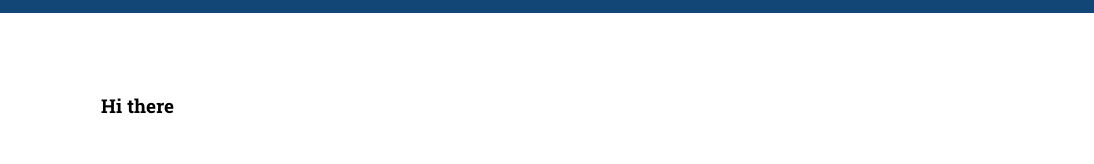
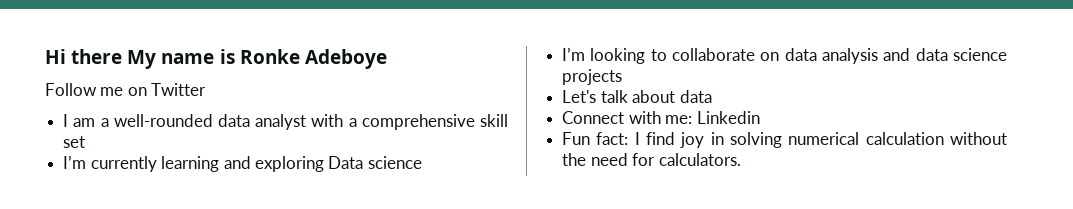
- Hi there
+ Hi there My name is Ronke Adeboye
+ Follow me on Twitter
+ I am a well-rounded data analyst with a comprehensive skill set
+ I’m currently learning and exploring Data science
+ I’m looking to collaborate on data analysis and data science projects
+ Let's talk about data
+ Connect with me: Linkedin
+ Fun fact: I find joy in solving numerical calculation without the need for calculators.

